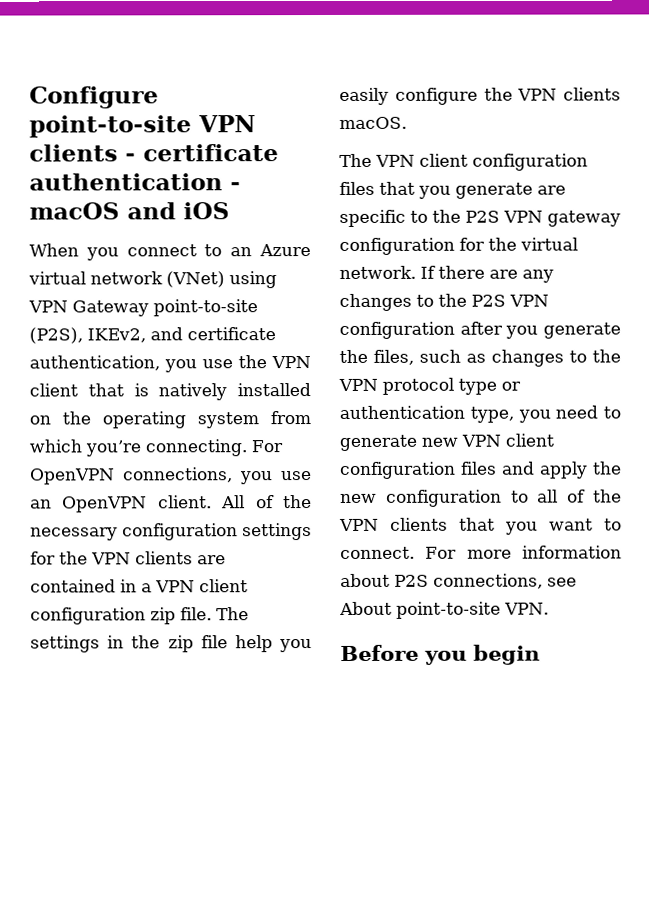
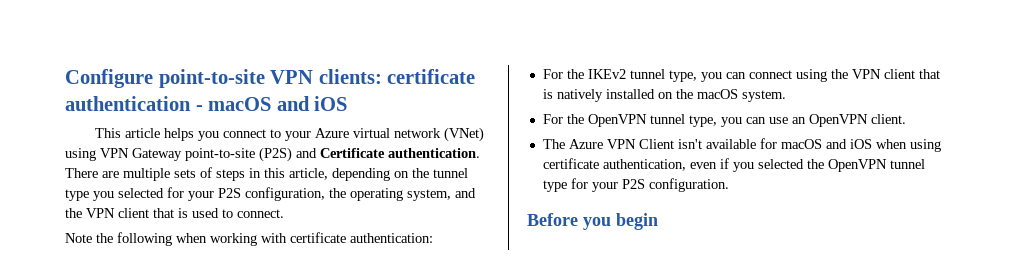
- Configure point-to-site VPN clients - certificate authentication - macOS and iOS
+ Configure point-to-site VPN clients: certificate authentication - macOS and iOS
- When you connect to an Azure virtual network (VNet) using VPN Gateway point-to-site (P2S), IKEv2, and certificate authentication, you use the VPN client that is natively installed on the operating system from which you’re connecting. For OpenVPN connections, you use an OpenVPN client. All of the necessary configuration settings for the VPN clients are contained in a VPN client configuration zip file. The settings in the zip file help you easily configure the VPN clients macOS.
- The VPN client configuration files that you generate are specific to the P2S VPN gateway configuration for the virtual network. If there are any changes to the P2S VPN configuration after you generate the files, such as changes to the VPN protocol type or authentication type, you need to generate new VPN client configuration files and apply the new configuration to all of the VPN clients that you want to connect. For more information about P2S connections, see About point-to-site VPN.
+ This article helps you connect to your Azure virtual network (VNet) using VPN Gateway point-to-site (P2S) and Certificate authentication. There are multiple sets of steps in this article, depending on the tunnel type you selected for your P2S configuration, the operating system, and the VPN client that is used to connect.
+ Note the following when working with certificate authentication:
+ For the IKEv2 tunnel type, you can connect using the VPN client that is natively installed on the macOS system.
+ For the OpenVPN tunnel type, you can use an OpenVPN client.
+ The Azure VPN Client isn't available for macOS and iOS when using certificate authentication, even if you selected the OpenVPN tunnel type for your P2S configuration.

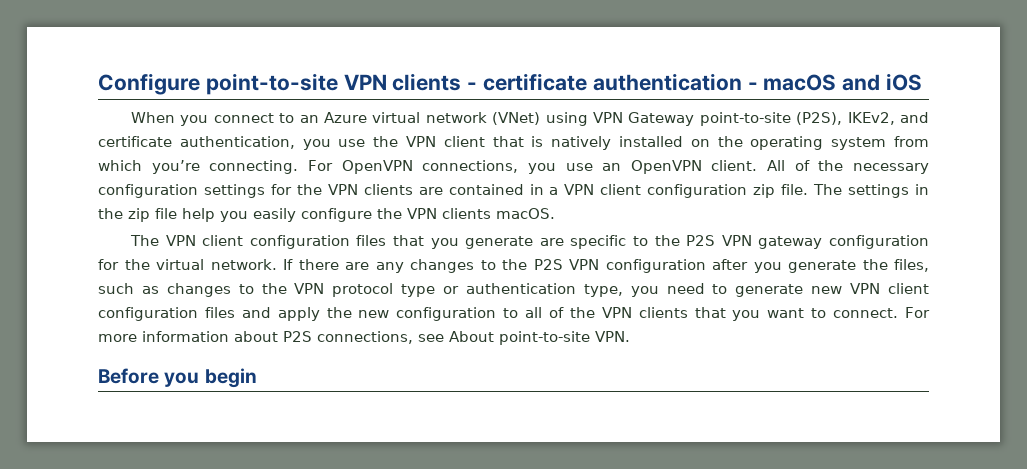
- Configure point-to-site VPN clients: certificate authentication - macOS and iOS
+ Configure point-to-site VPN clients - certificate authentication - macOS and iOS
- This article helps you connect to your Azure virtual network (VNet) using VPN Gateway point-to-site (P2S) and Certificate authentication. There are multiple sets of steps in this article, depending on the tunnel type you selected for your P2S configuration, the operating system, and the VPN client that is used to connect.
- Note the following when working with certificate authentication:
- For the IKEv2 tunnel type, you can connect using the VPN client that is natively installed on the macOS system.
- For the OpenVPN tunnel type, you can use an OpenVPN client.
- The Azure VPN Client isn't available for macOS and iOS when using certificate authentication, even if you selected the OpenVPN tunnel type for your P2S configuration.
+ When you connect to an Azure virtual network (VNet) using VPN Gateway point-to-site (P2S), IKEv2, and certificate authentication, you use the VPN client that is natively installed on the operating system from which you’re connecting. For OpenVPN connections, you use an OpenVPN client. All of the necessary configuration settings for the VPN clients are contained in a VPN client configuration zip file. The settings in the zip file help you easily configure the VPN clients macOS.
+ The VPN client configuration files that you generate are specific to the P2S VPN gateway configuration for the virtual network. If there are any changes to the P2S VPN configuration after you generate the files, such as changes to the VPN protocol type or authentication type, you need to generate new VPN client configuration files and apply the new configuration to all of the VPN clients that you want to connect. For more information about P2S connections, see About point-to-site VPN.

